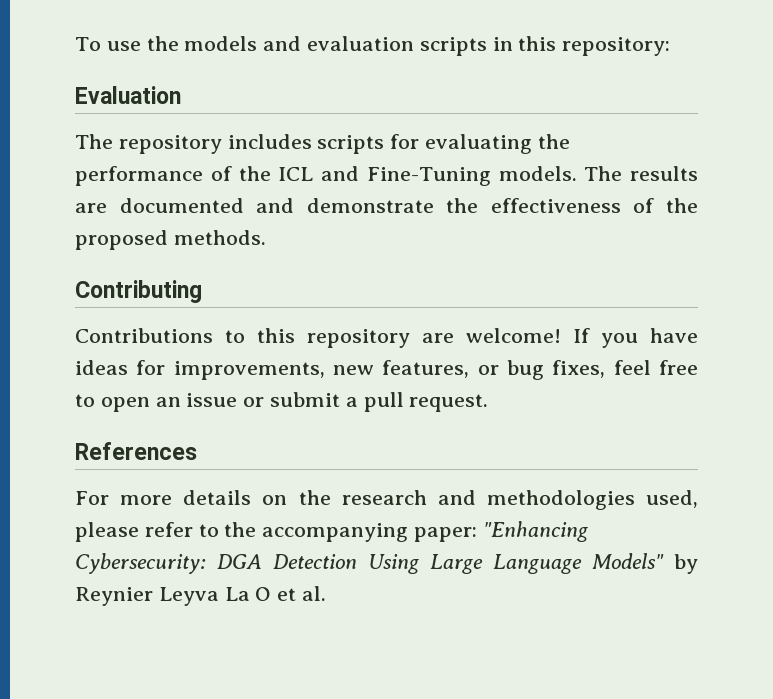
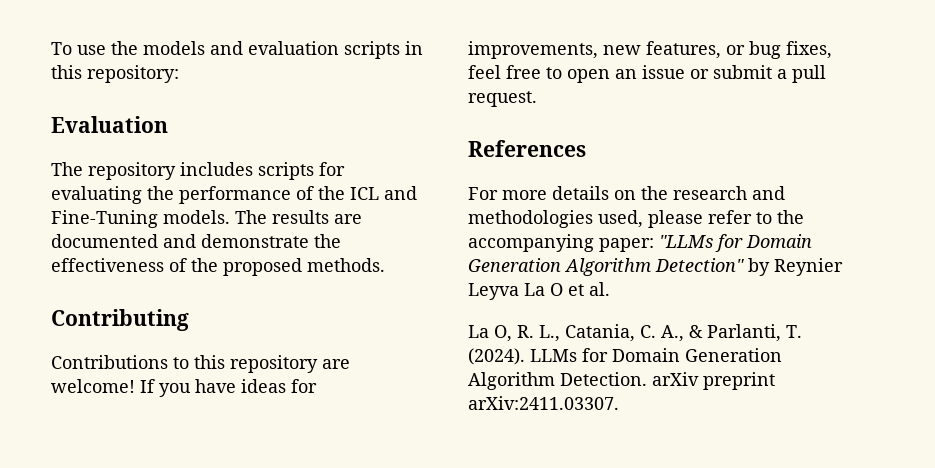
- For more details on the research and methodologies used, please refer to the accompanying paper: "Enhancing Cybersecurity: DGA Detection Using Large Language Models" by Reynier Leyva La O et al.
+ For more details on the research and methodologies used, please refer to the accompanying paper: "LLMs for Domain Generation Algorithm Detection" by Reynier Leyva La O et al.
+ La O, R. L., Catania, C. A., & Parlanti, T. (2024). LLMs for Domain Generation Algorithm Detection. arXiv preprint arXiv:2411.03307.

